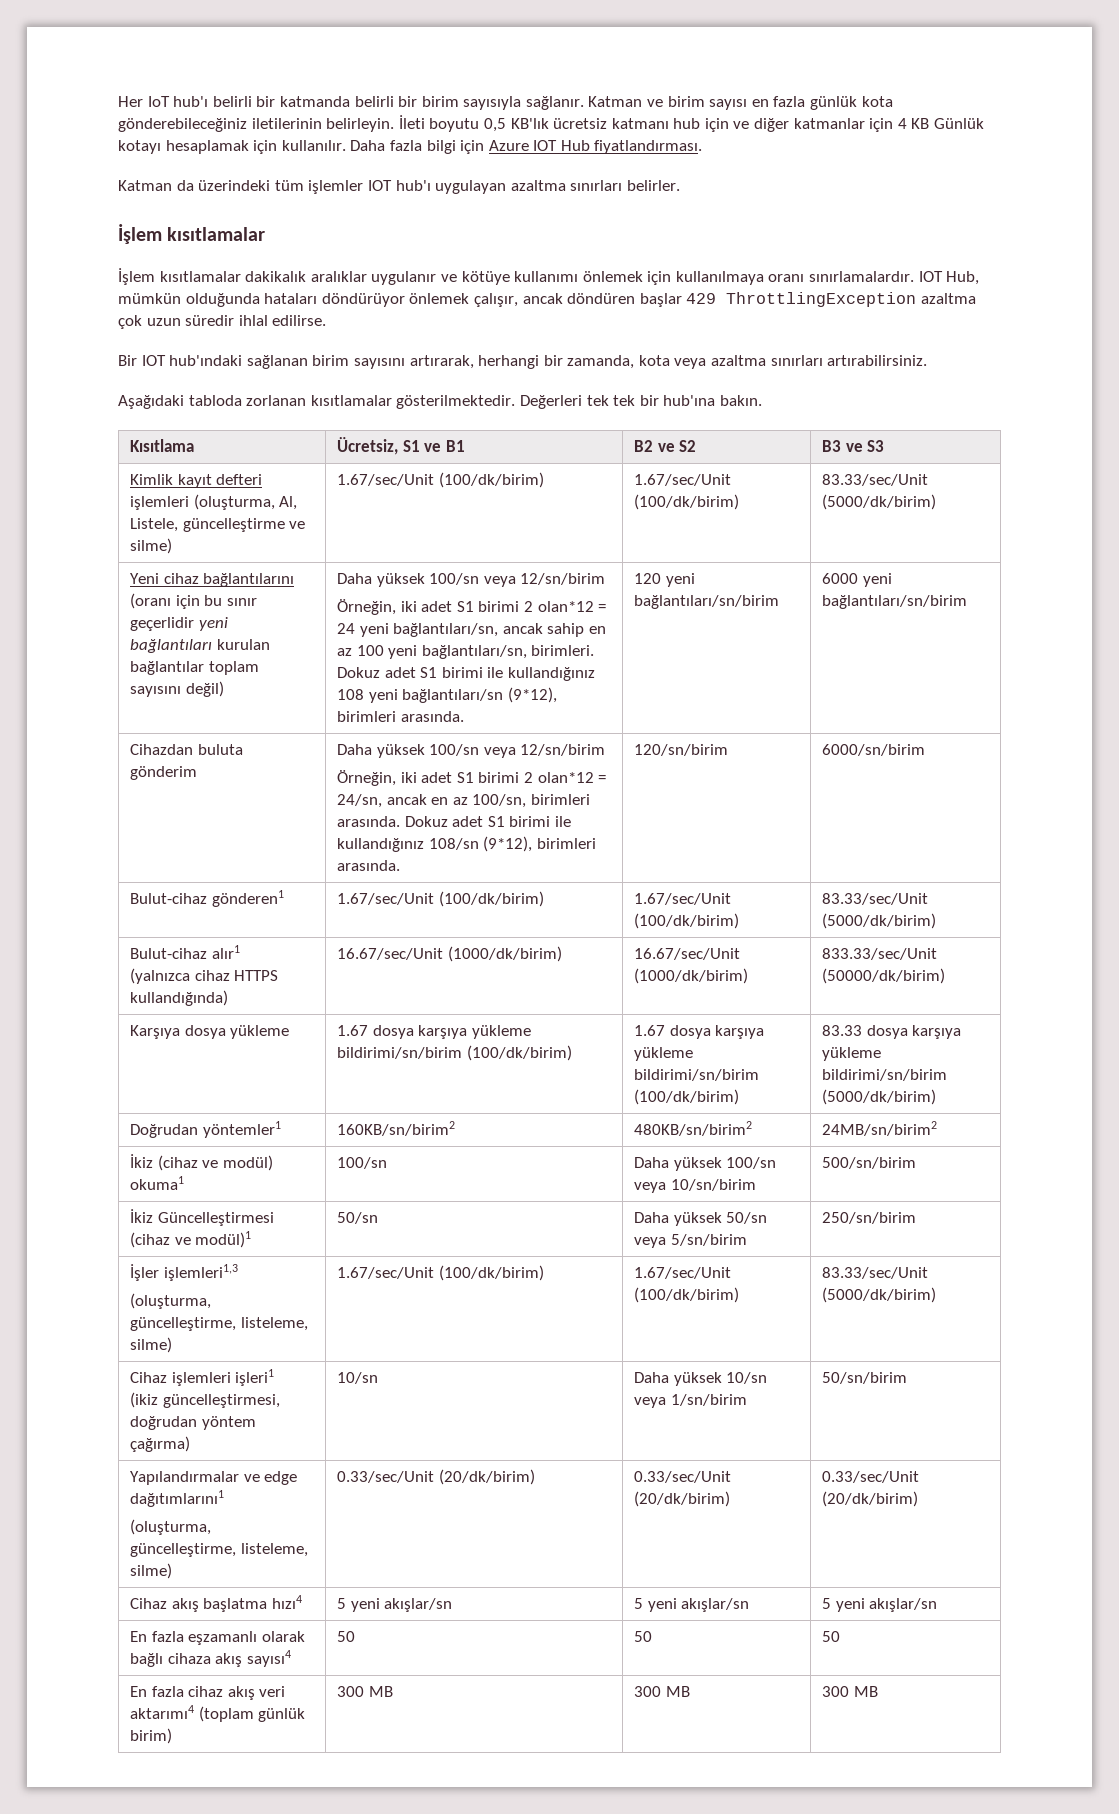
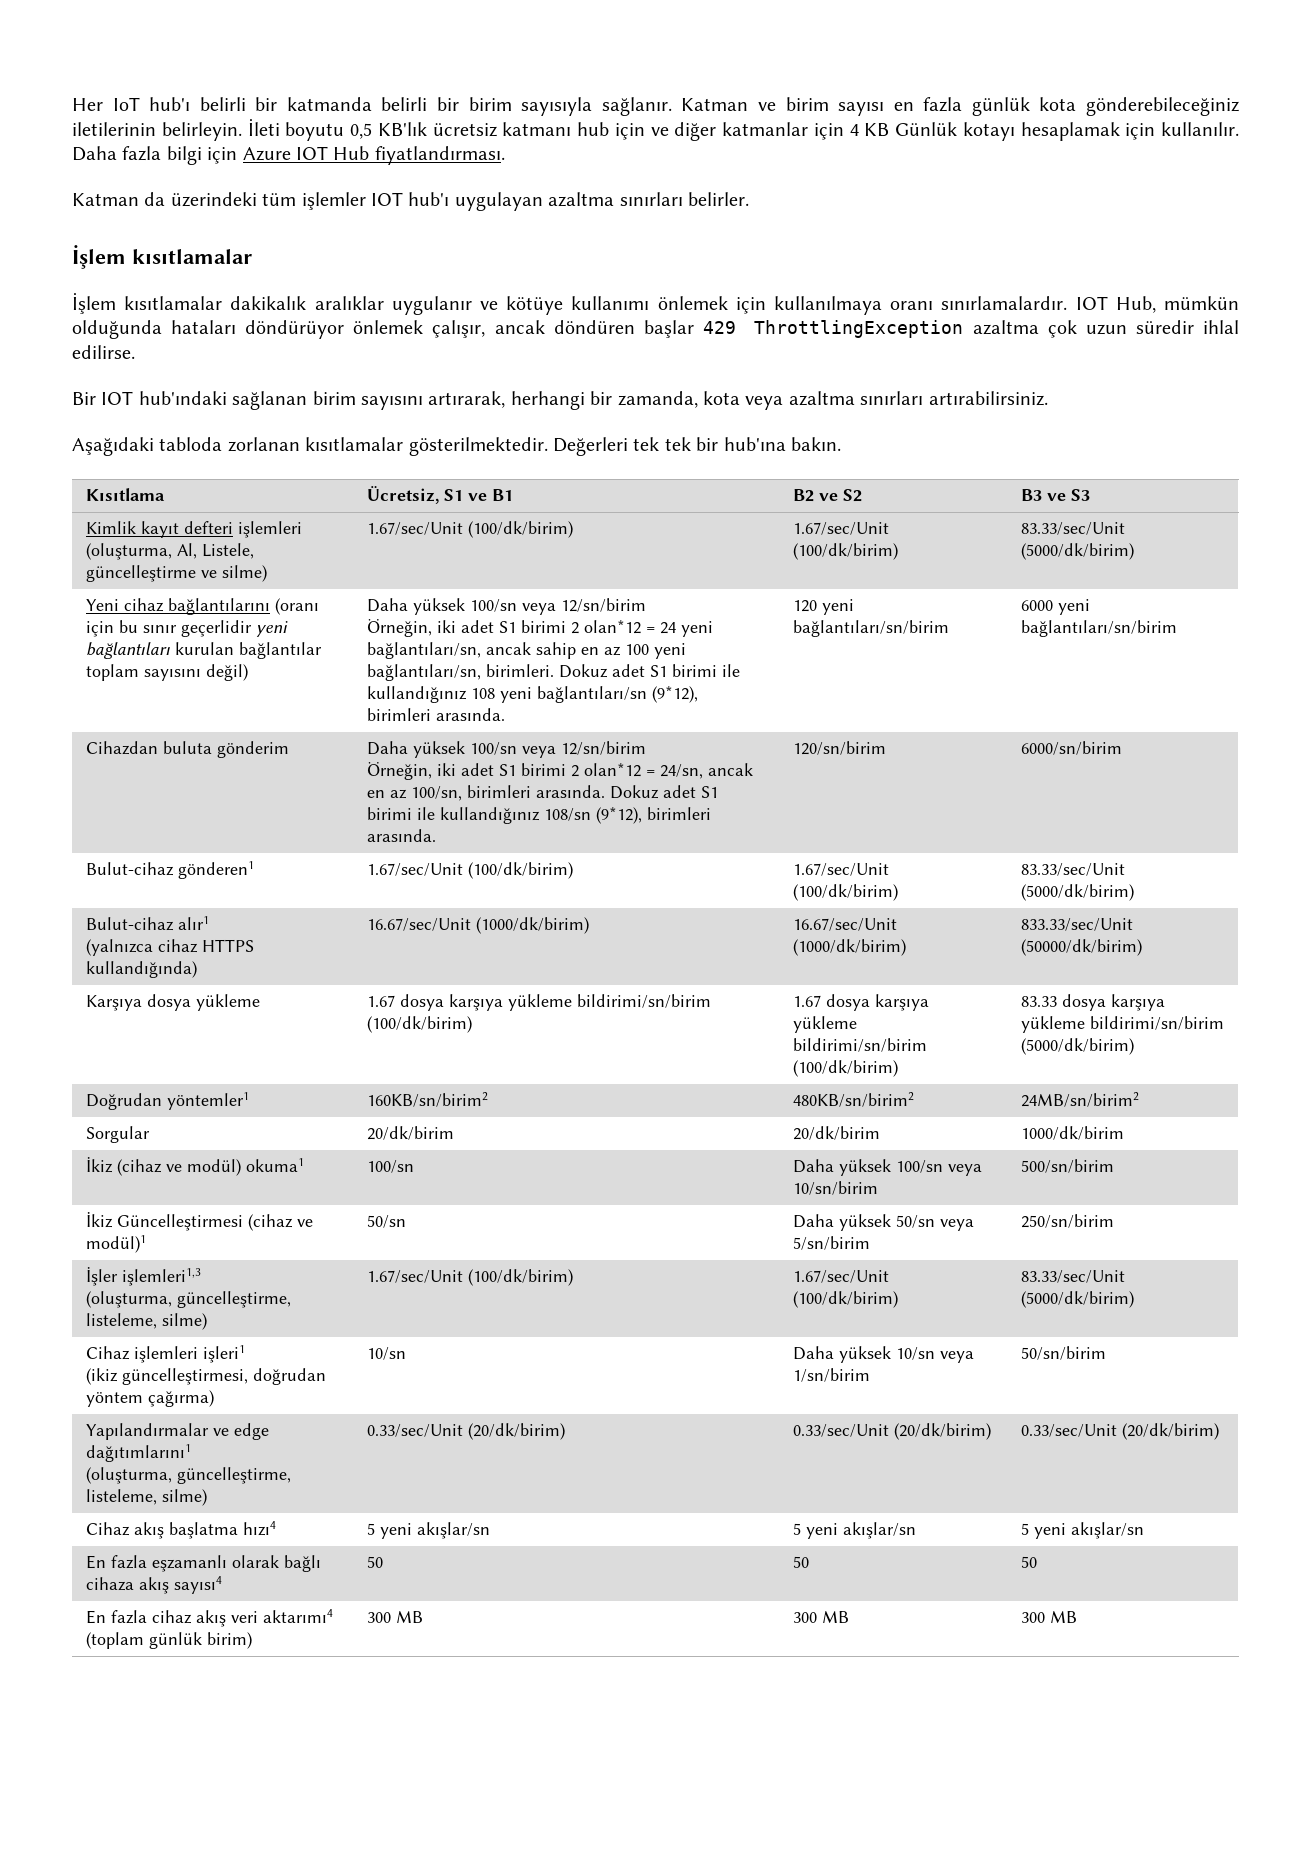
+ Sorgular | 20/dk/birim | 20/dk/birim | 1000/dk/birim

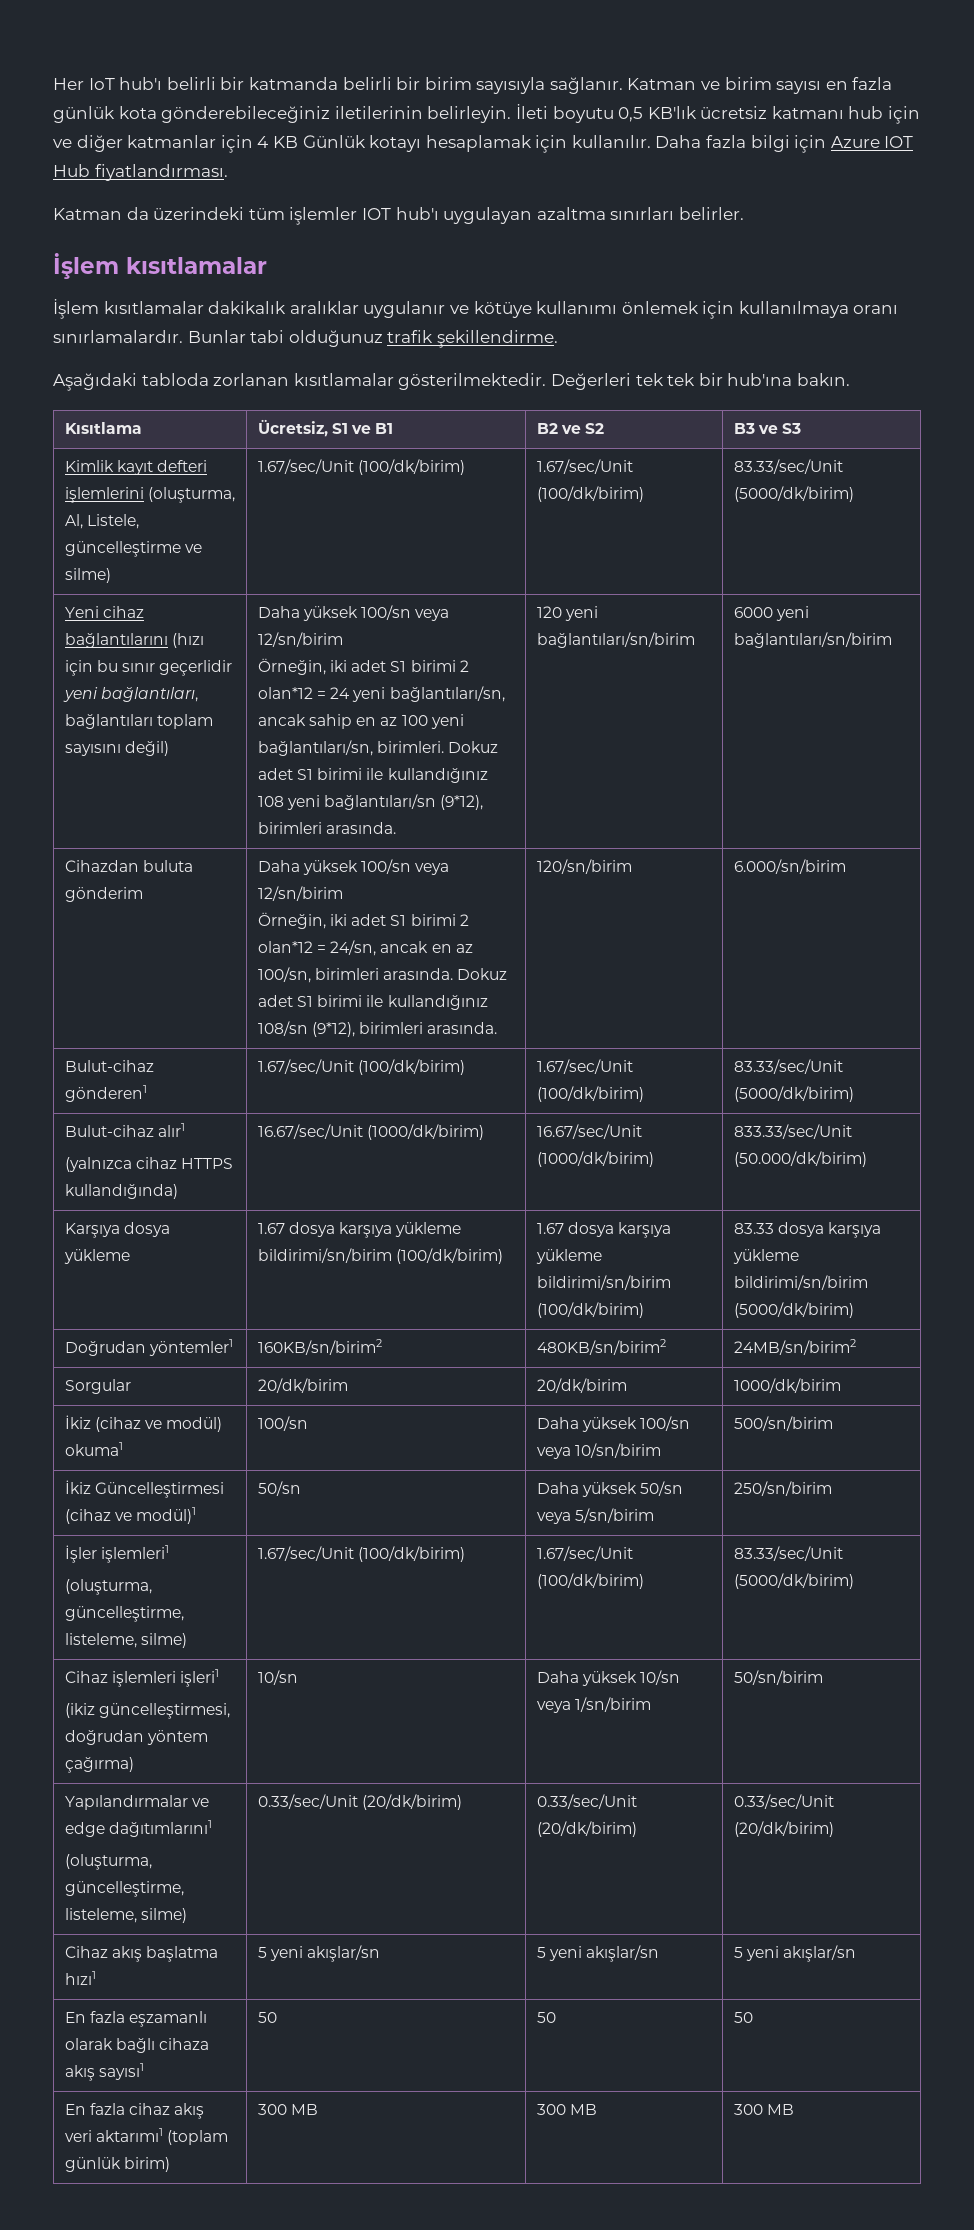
- IOT Hub, mümkün olduğunda hataları döndürüyor önlemek çalışır, ancak döndüren başlar 429 ThrottlingException azaltma çok uzun süredir ihlal edilirse.
- Bir IOT hub'ındaki sağlanan birim sayısını artırarak, herhangi bir zamanda, kota veya azaltma sınırları artırabilirsiniz.
+ Bunlar tabi olduğunuz trafik şekillendirme.
- Kimlik kayıt defteri işlemleri (oluşturma, Al, Listele, güncelleştirme ve silme) | 1.67/sec/Unit (100/dk/birim) | 1.67/sec/Unit (100/dk/birim) | 83.33/sec/Unit (5000/dk/birim)
+ Kimlik kayıt defteri işlemlerini (oluşturma, Al, Listele, güncelleştirme ve silme) | 1.67/sec/Unit (100/dk/birim) | 1.67/sec/Unit (100/dk/birim) | 83.33/sec/Unit (5000/dk/birim)
- Yeni cihaz bağlantılarını (oranı için bu sınır geçerlidir yeni bağlantıları kurulan bağlantılar toplam sayısını değil)
+ Yeni cihaz bağlantılarını (hızı için bu sınır geçerlidir yeni bağlantıları, bağlantıları toplam sayısını değil)
  Cihazdan buluta gönderim | Daha yüksek 100/sn veya 12/sn/birim
- Örneğin, iki adet S1 birimi 2 olan*12 = 24/sn, ancak en az 100/sn, birimleri arasında. Dokuz adet S1 birimi ile kullandığınız 108/sn (9*12), birimleri arasında. | 120/sn/birim | 6000/sn/birim
+ Örneğin, iki adet S1 birimi 2 olan*12 = 24/sn, ancak en az 100/sn, birimleri arasında. Dokuz adet S1 birimi ile kullandığınız 108/sn (9*12), birimleri arasında. | 120/sn/birim | 6.000/sn/birim
  Bulut-cihaz alır1
- (yalnızca cihaz HTTPS kullandığında) | 16.67/sec/Unit (1000/dk/birim) | 16.67/sec/Unit (1000/dk/birim) | 833.33/sec/Unit (50000/dk/birim)
+ (yalnızca cihaz HTTPS kullandığında) | 16.67/sec/Unit (1000/dk/birim) | 16.67/sec/Unit (1000/dk/birim) | 833.33/sec/Unit (50.000/dk/birim)
- İşler işlemleri1,3
+ İşler işlemleri1
- Cihaz akış başlatma hızı4 | 5 yeni akışlar/sn | 5 yeni akışlar/sn | 5 yeni akışlar/sn
+ Cihaz akış başlatma hızı1 | 5 yeni akışlar/sn | 5 yeni akışlar/sn | 5 yeni akışlar/sn
- En fazla eşzamanlı olarak bağlı cihaza akış sayısı4 | 50 | 50 | 50
+ En fazla eşzamanlı olarak bağlı cihaza akış sayısı1 | 50 | 50 | 50
- En fazla cihaz akış veri aktarımı4 (toplam günlük birim) | 300 MB | 300 MB | 300 MB
+ En fazla cihaz akış veri aktarımı1 (toplam günlük birim) | 300 MB | 300 MB | 300 MB

